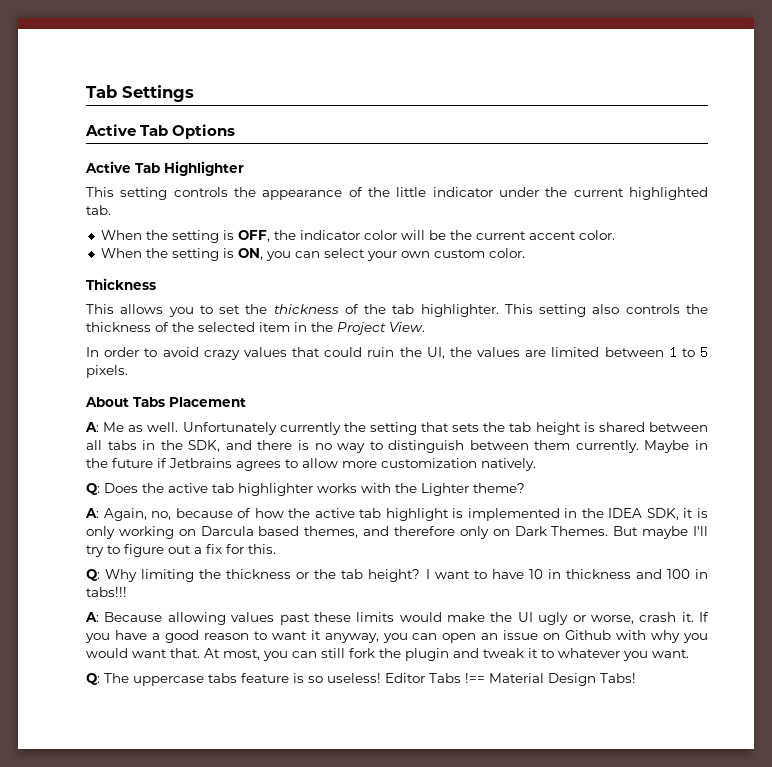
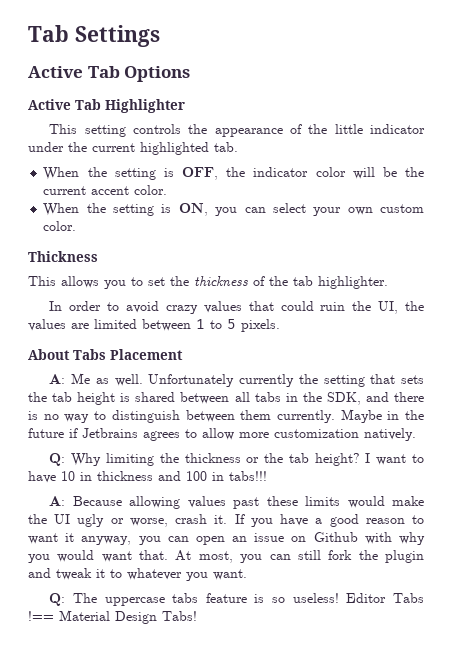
- This setting also controls the thickness of the selected item in the Project View.
- Q: Does the active tab highlighter works with the Lighter theme?
- A: Again, no, because of how the active tab highlight is implemented in the IDEA SDK, it is only working on Darcula based themes, and therefore only on Dark Themes. But maybe I'll try to figure out a fix for this.

